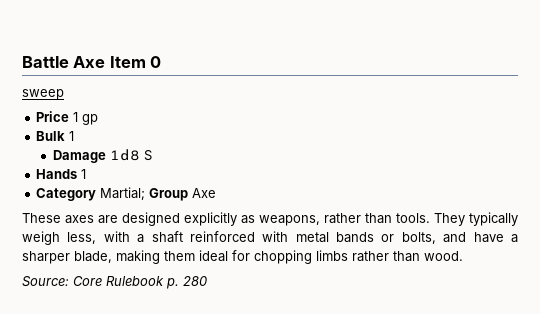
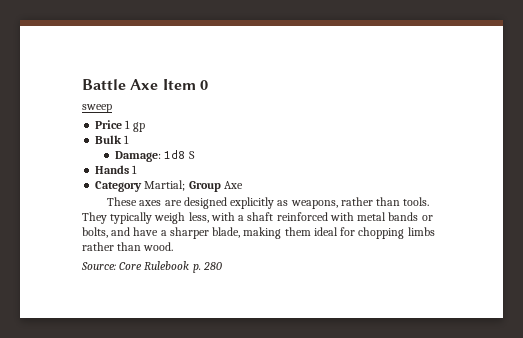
- Damage 1d8 S
+ Damage: 1d8 S

